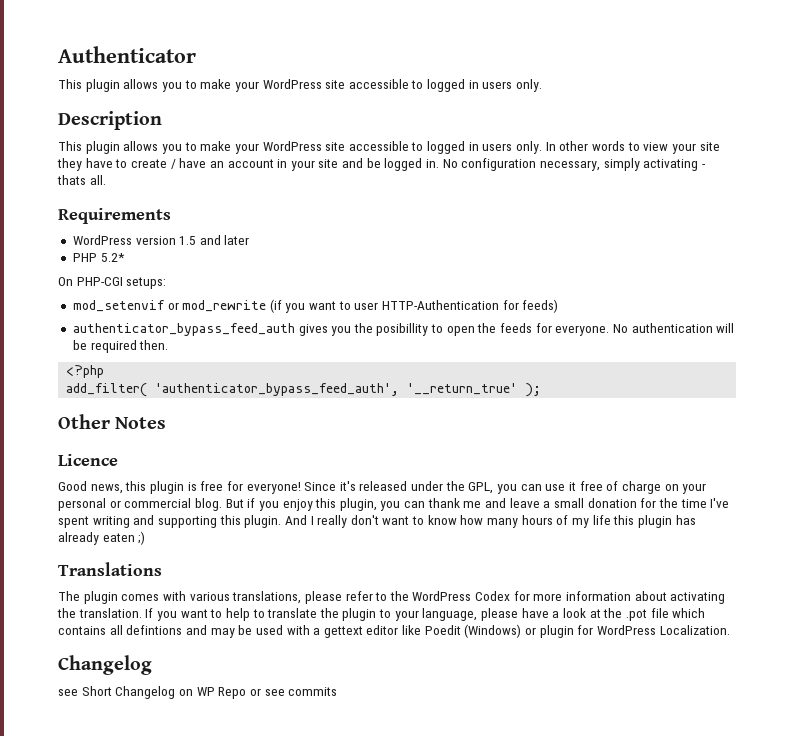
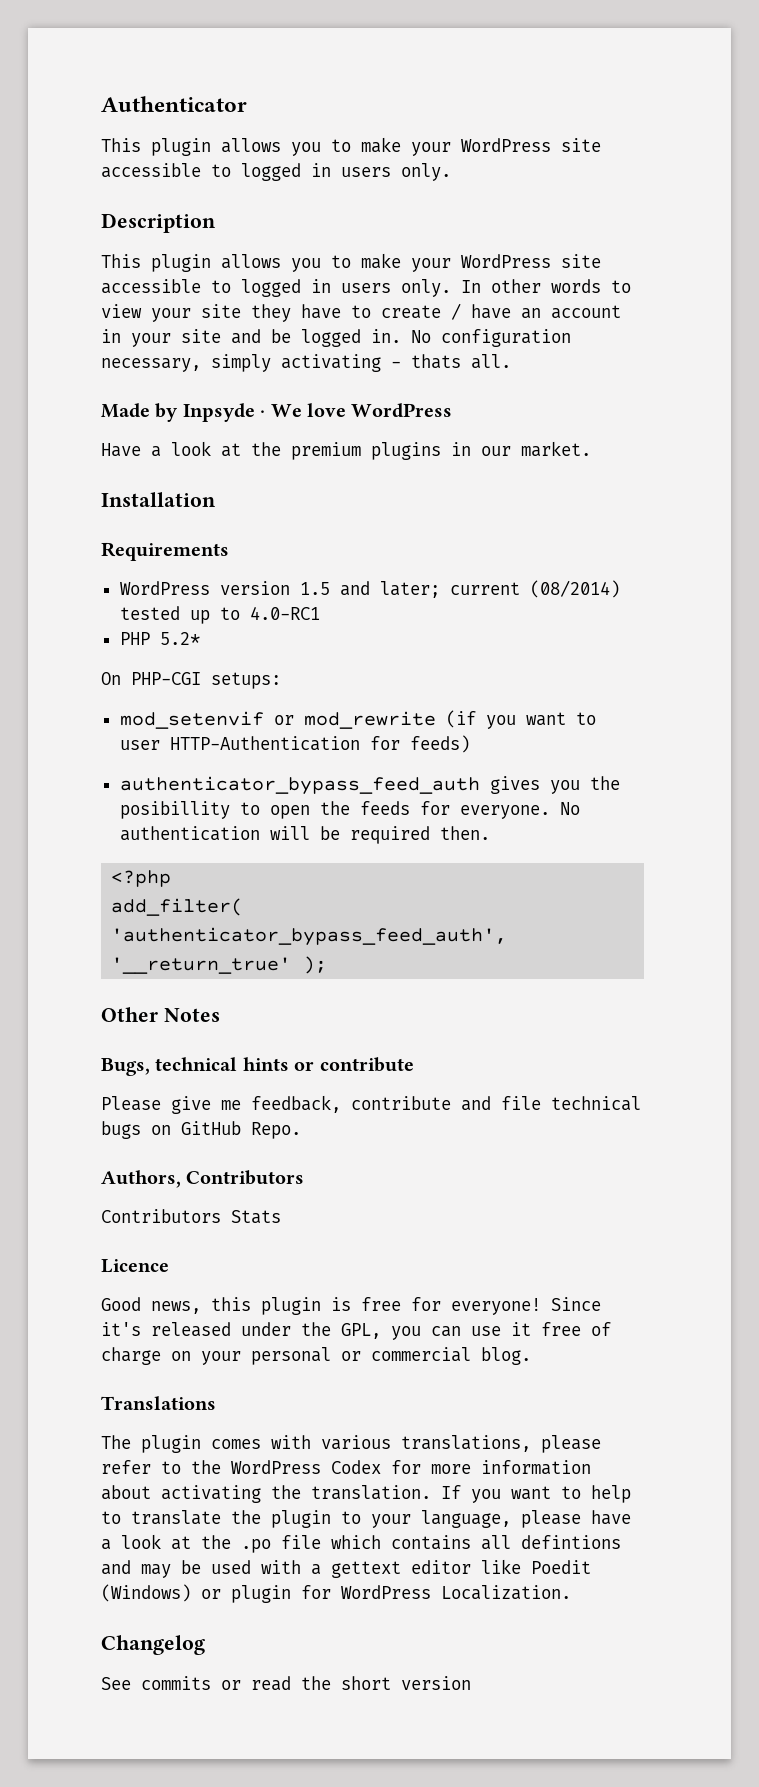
+ Made by Inpsyde · We love WordPress
+ Have a look at the premium plugins in our market.
+ Installation
- WordPress version 1.5 and later
+ WordPress version 1.5 and later; current (08/2014) tested up to 4.0-RC1
+ Bugs, technical hints or contribute
+ Please give me feedback, contribute and file technical bugs on GitHub Repo.
+ Authors, Contributors
+ Contributors Stats
- But if you enjoy this plugin, you can thank me and leave a small donation for the time I've spent writing and supporting this plugin. And I really don't want to know how many hours of my life this plugin has already eaten ;)
- If you want to help to translate the plugin to your language, please have a look at the .pot file which contains all defintions and may be used with a gettext editor like Poedit (Windows) or plugin for WordPress Localization.
+ If you want to help to translate the plugin to your language, please have a look at the .po file which contains all defintions and may be used with a gettext editor like Poedit (Windows) or plugin for WordPress Localization.
- see Short Changelog on WP Repo or see commits
+ See commits or read the short version

